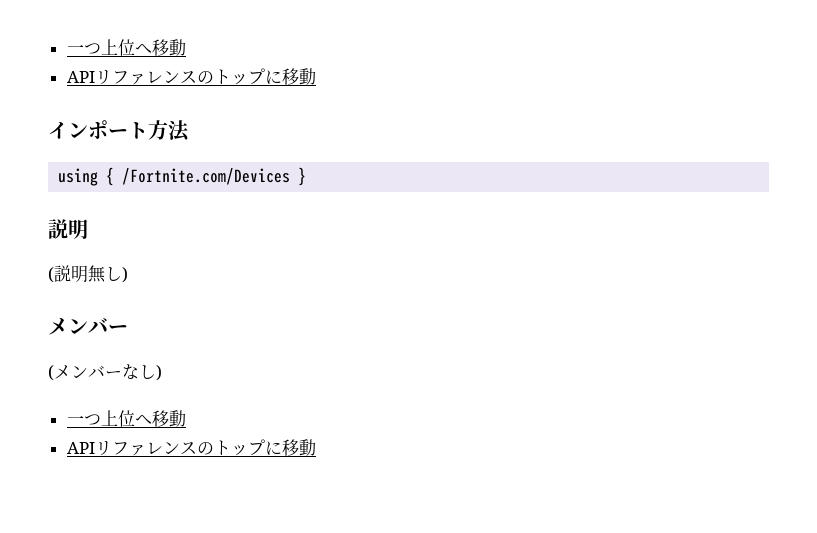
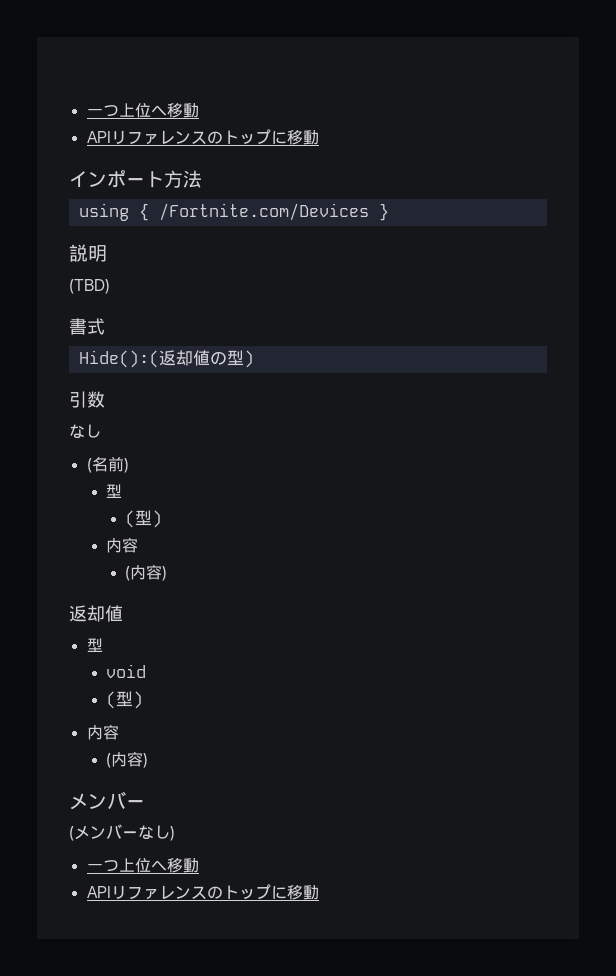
- (説明無し)
+ (TBD)
+ 書式
+ Hide():(返却値の型)
+ 引数
+ なし
+ (名前)
+ 型
+ (型)
+ 内容
+ (内容)
+ 返却値
+ 型
+ void
+ (型)
+ 内容
+ (内容)

